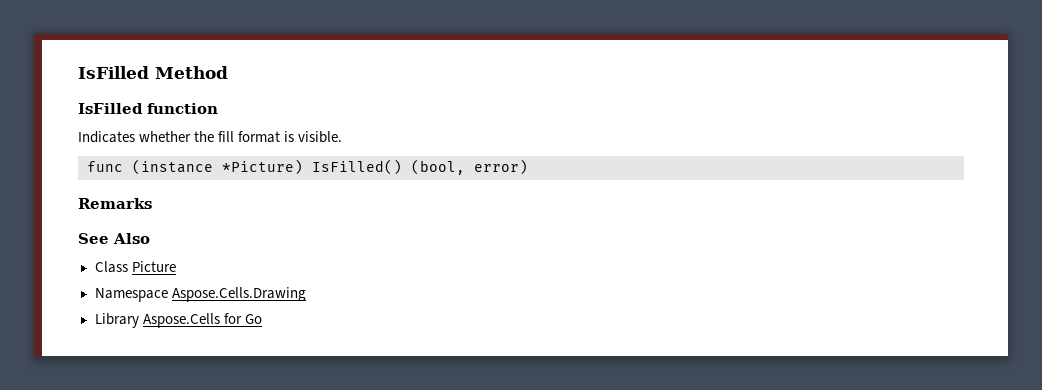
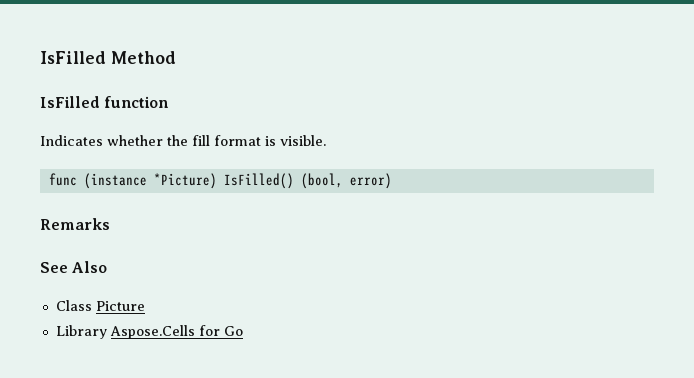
- Namespace Aspose.Cells.Drawing

